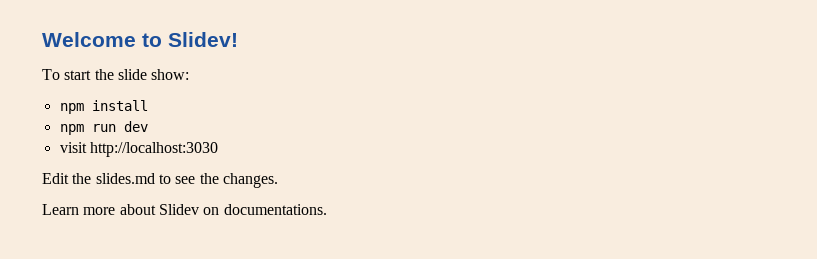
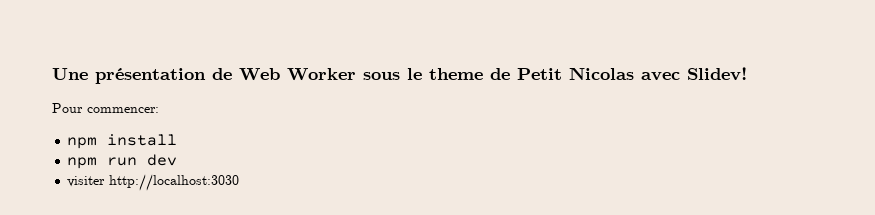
- Welcome to Slidev!
- To start the slide show:
+ Une présentation de Web Worker sous le theme de Petit Nicolas avec Slidev!
+ Pour commencer:
- visit http://localhost:3030
+ visiter http://localhost:3030
- Edit the slides.md to see the changes.
- Learn more about Slidev on documentations.

